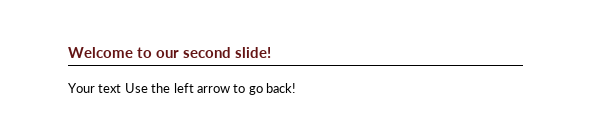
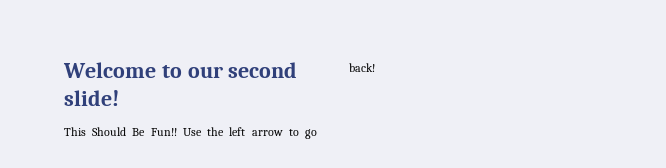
- Your text Use the left arrow to go back!
+ This Should Be Fun!! Use the left arrow to go back!

